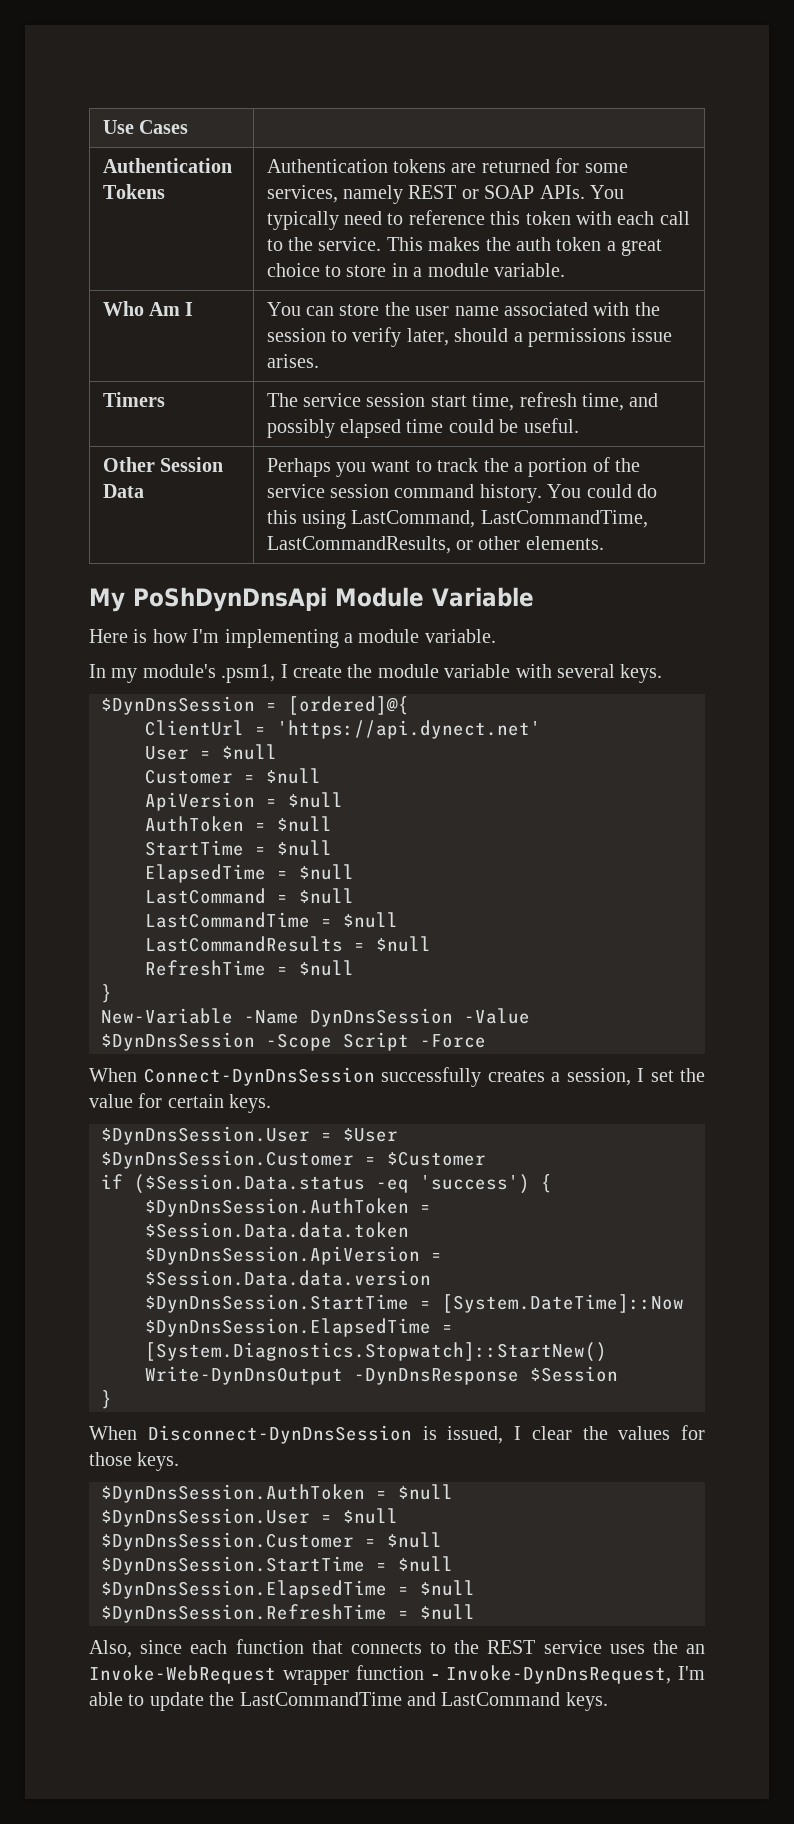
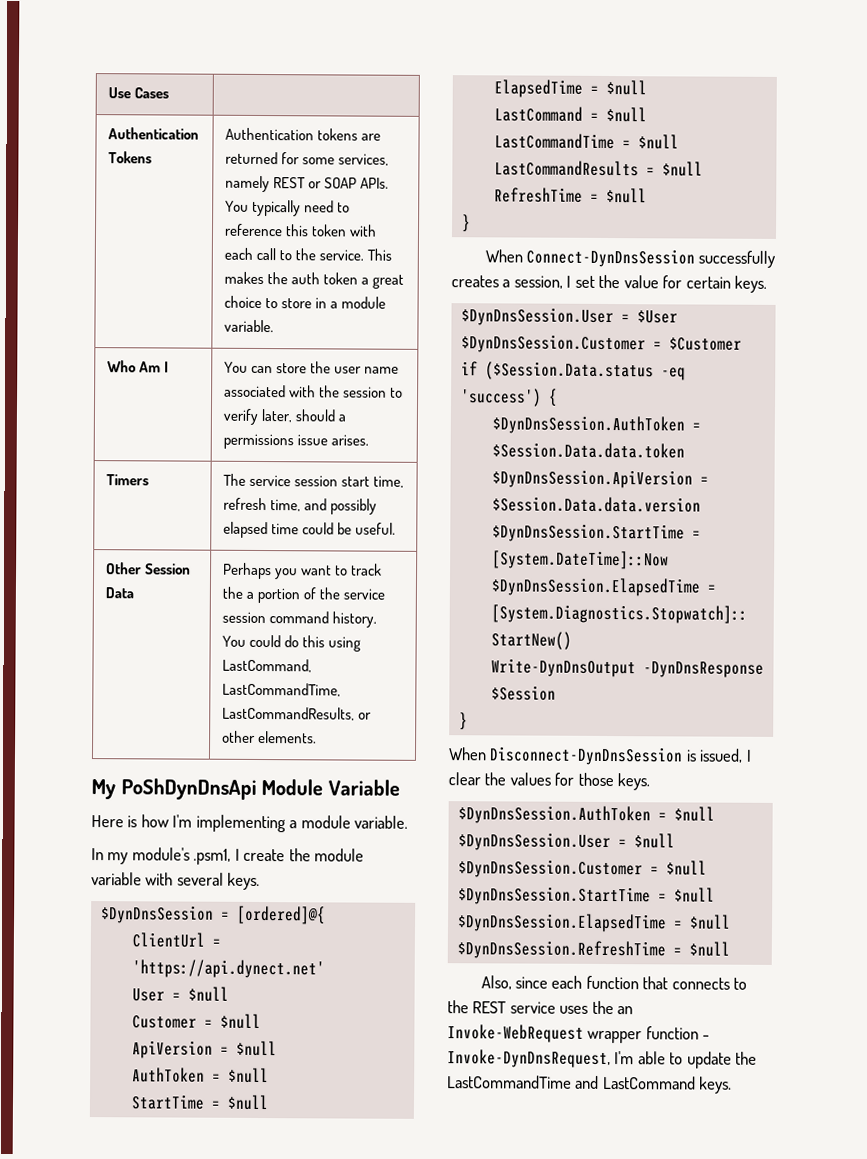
- New-Variable -Name DynDnsSession -Value $DynDnsSession -Scope Script -Force

